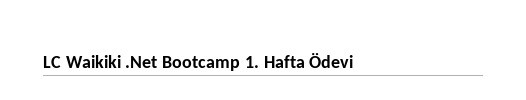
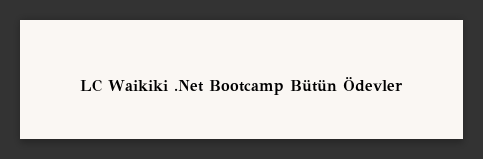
- LC Waikiki .Net Bootcamp 1. Hafta Ödevi
+ LC Waikiki .Net Bootcamp Bütün Ödevler

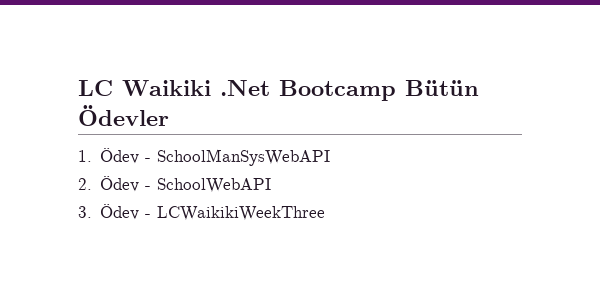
+ 1. Ödev - SchoolManSysWebAPI
+ 2. Ödev - SchoolWebAPI
+ 3. Ödev - LCWaikikiWeekThree

